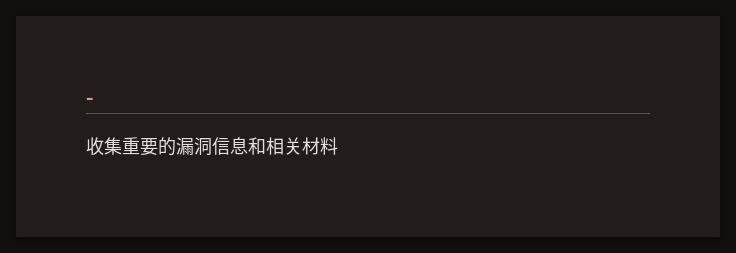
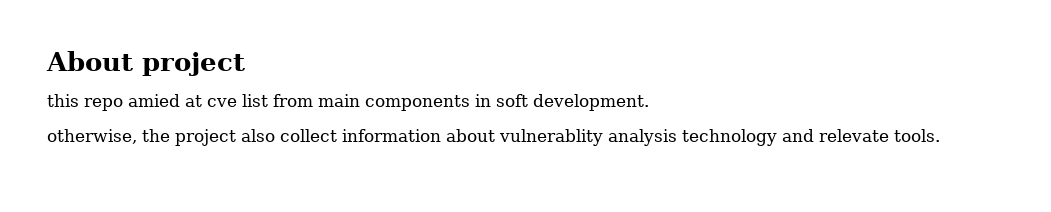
- -
- 收集重要的漏洞信息和相关材料
+ About project
+ this repo amied at cve list from main components in soft development.
+ otherwise, the project also collect information about vulnerablity analysis technology and relevate tools.

